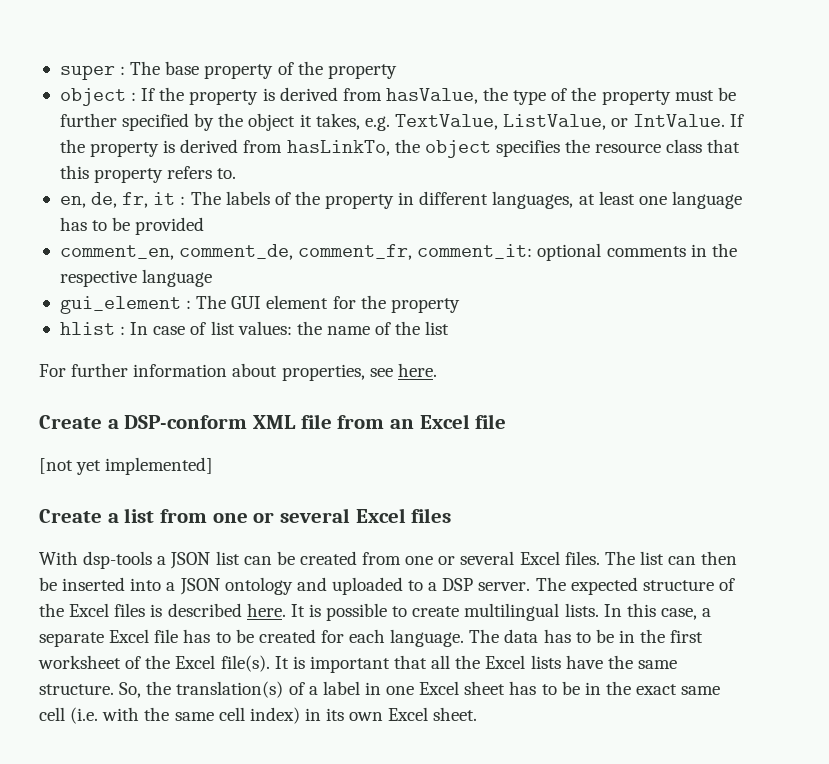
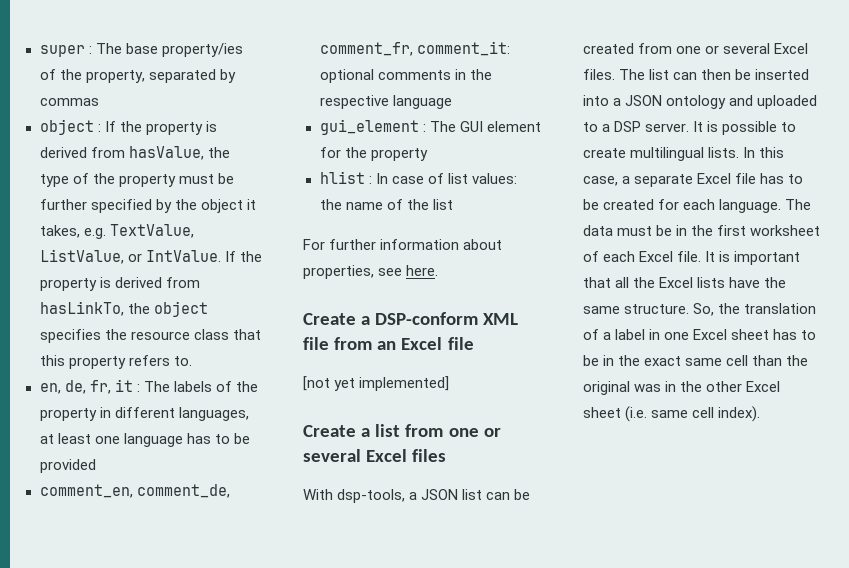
- super : The base property of the property
+ super : The base property/ies of the property, separated by commas
- With dsp-tools a JSON list can be created from one or several Excel files.
+ With dsp-tools, a JSON list can be created from one or several Excel files.
- The expected structure of the Excel files is described here.
- The data has to be in the first worksheet of the Excel file(s).
+ The data must be in the first worksheet of each Excel file.
- So, the translation(s) of a label in one Excel sheet has to be in the exact same cell (i.e. with the same cell index) in its own Excel sheet.
+ So, the translation of a label in one Excel sheet has to be in the exact same cell than the original was in the other Excel sheet (i.e. same cell index).

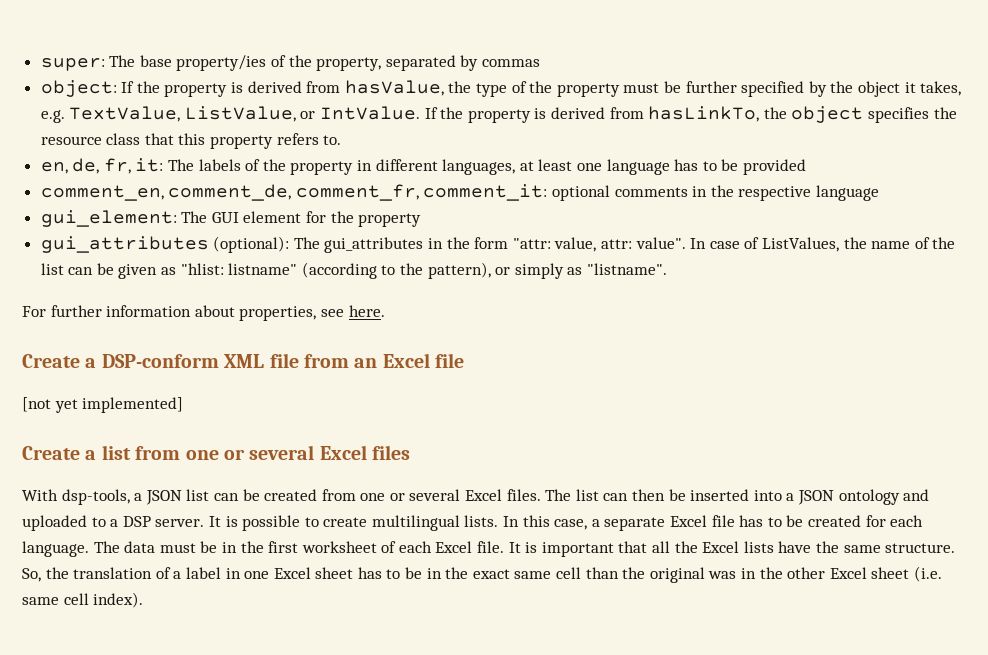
- super : The base property/ies of the property, separated by commas
+ super: The base property/ies of the property, separated by commas
- object : If the property is derived from hasValue, the type of the property must be further specified by the object it takes, e.g. TextValue, ListValue, or IntValue.
+ object: If the property is derived from hasValue, the type of the property must be further specified by the object it takes, e.g. TextValue, ListValue, or IntValue.
- en, de, fr, it : The labels of the property in different languages, at least one language has to be provided
+ en, de, fr, it: The labels of the property in different languages, at least one language has to be provided
- gui_element : The GUI element for the property
+ gui_element: The GUI element for the property
- hlist : In case of list values: the name of the list
+ gui_attributes (optional): The gui_attributes in the form "attr: value, attr: value". In case of ListValues, the name of the list can be given as "hlist: listname" (according to the pattern), or simply as "listname".

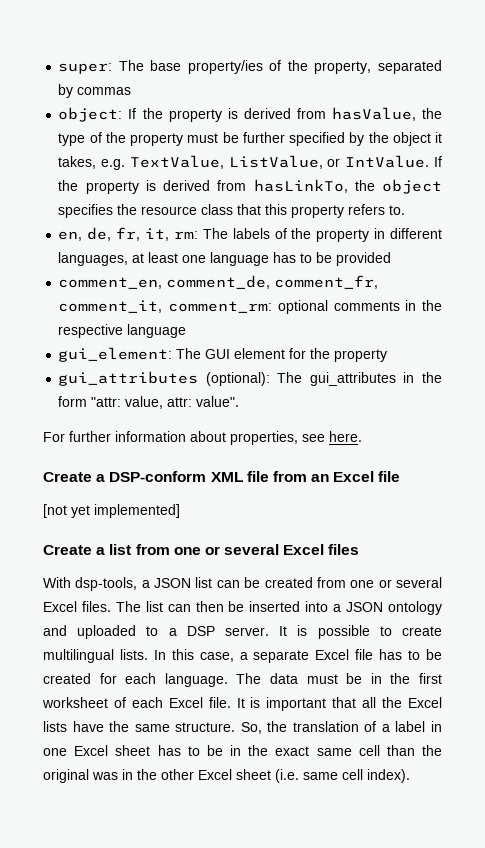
- en, de, fr, it: The labels of the property in different languages, at least one language has to be provided
+ en, de, fr, it, rm: The labels of the property in different languages, at least one language has to be provided
- comment_en, comment_de, comment_fr, comment_it: optional comments in the respective language
+ comment_en, comment_de, comment_fr, comment_it, comment_rm: optional comments in the respective language
- In case of ListValues, the name of the list can be given as "hlist: listname" (according to the pattern), or simply as "listname".

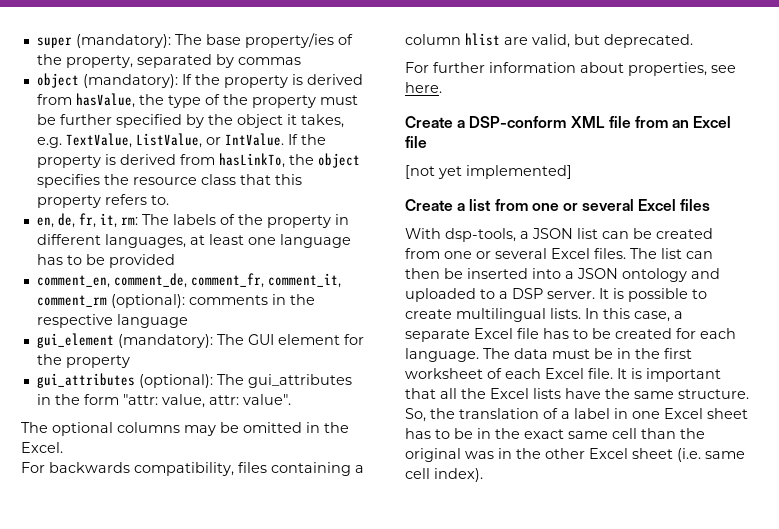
- super: The base property/ies of the property, separated by commas
+ super (mandatory): The base property/ies of the property, separated by commas
- object: If the property is derived from hasValue, the type of the property must be further specified by the object it takes, e.g. TextValue, ListValue, or IntValue.
+ object (mandatory): If the property is derived from hasValue, the type of the property must be further specified by the object it takes, e.g. TextValue, ListValue, or IntValue.
- comment_en, comment_de, comment_fr, comment_it, comment_rm: optional comments in the respective language
+ comment_en, comment_de, comment_fr, comment_it, comment_rm (optional): comments in the respective language
- gui_element: The GUI element for the property
+ gui_element (mandatory): The GUI element for the property
+ The optional columns may be omitted in the Excel.
+ For backwards compatibility, files containing a column hlist are valid, but deprecated.

